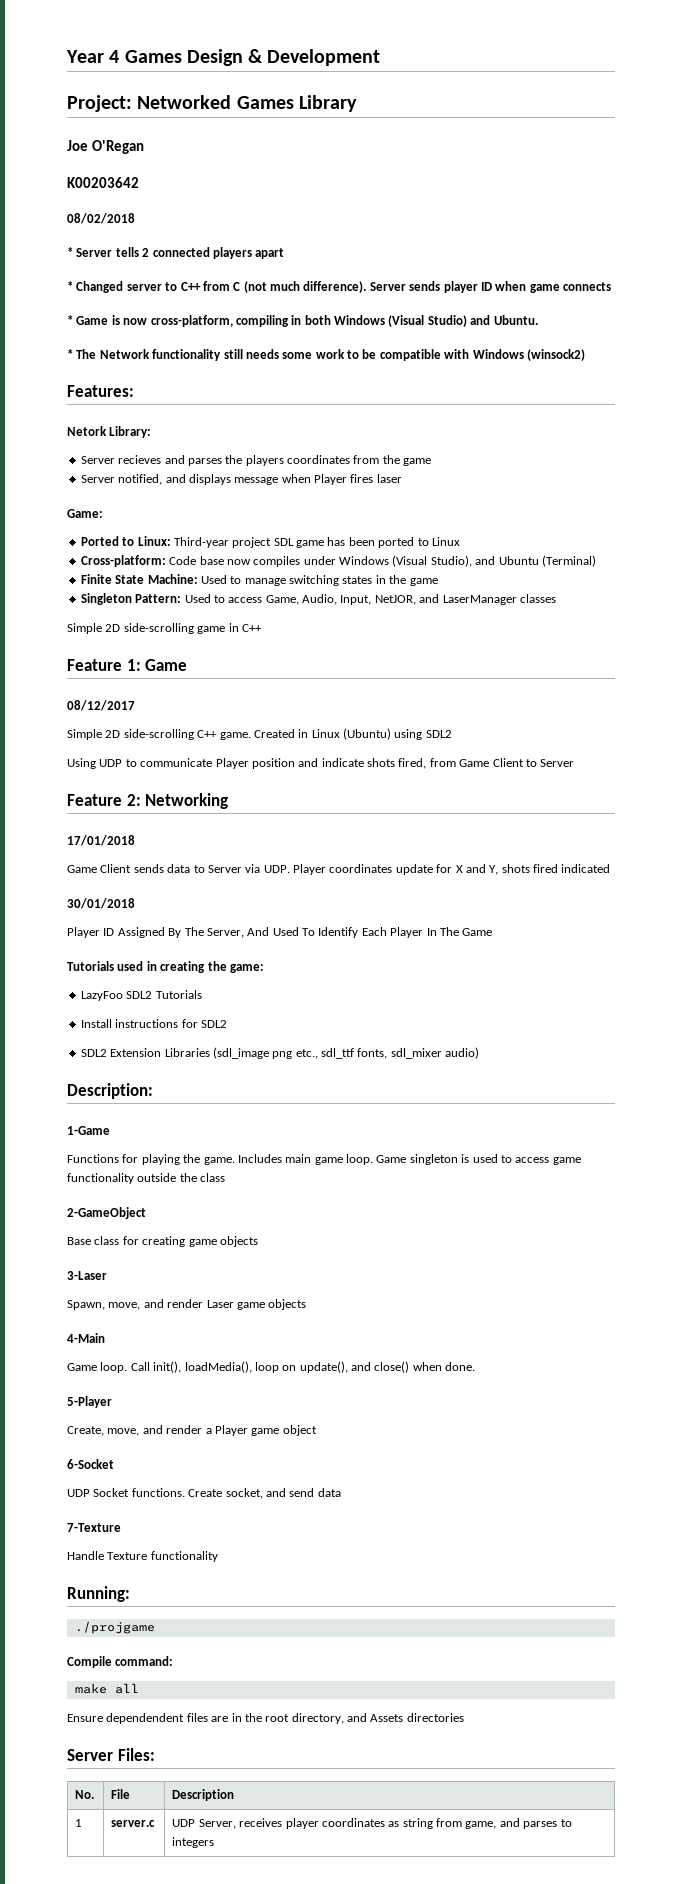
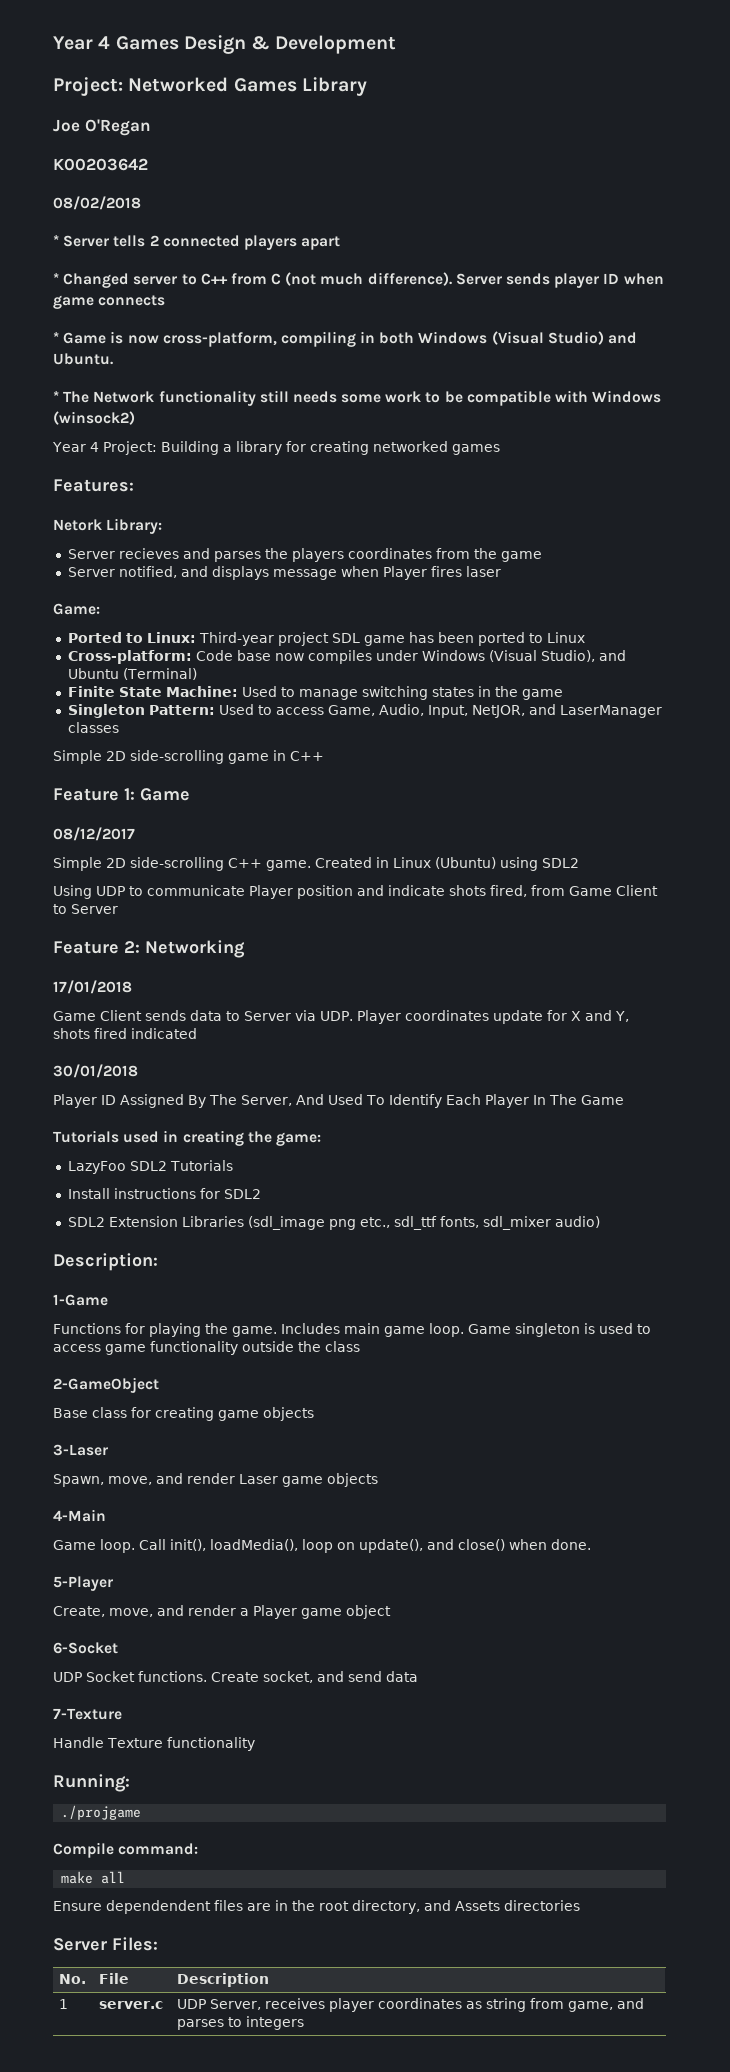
+ Year 4 Project: Building a library for creating networked games

